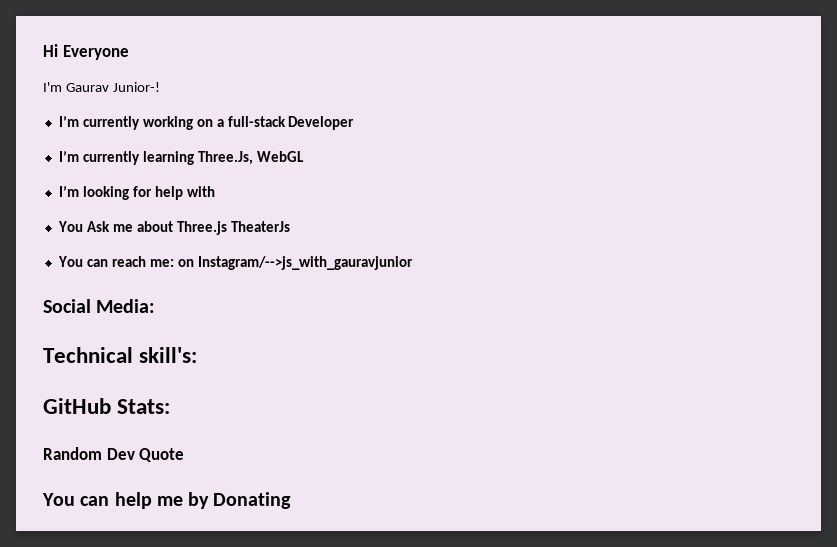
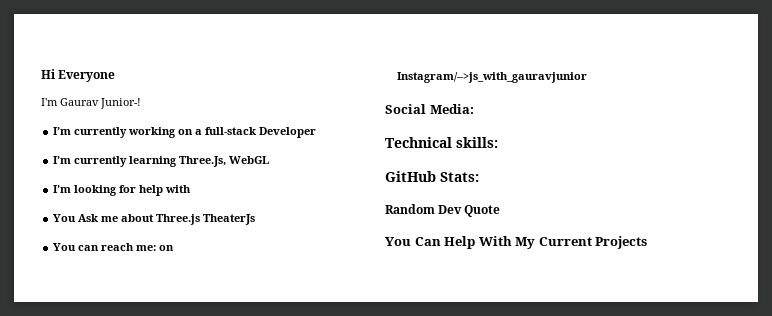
- Technical skill's:
+ Technical skills:
- You can help me by Donating
+ You Can Help With My Current Projects

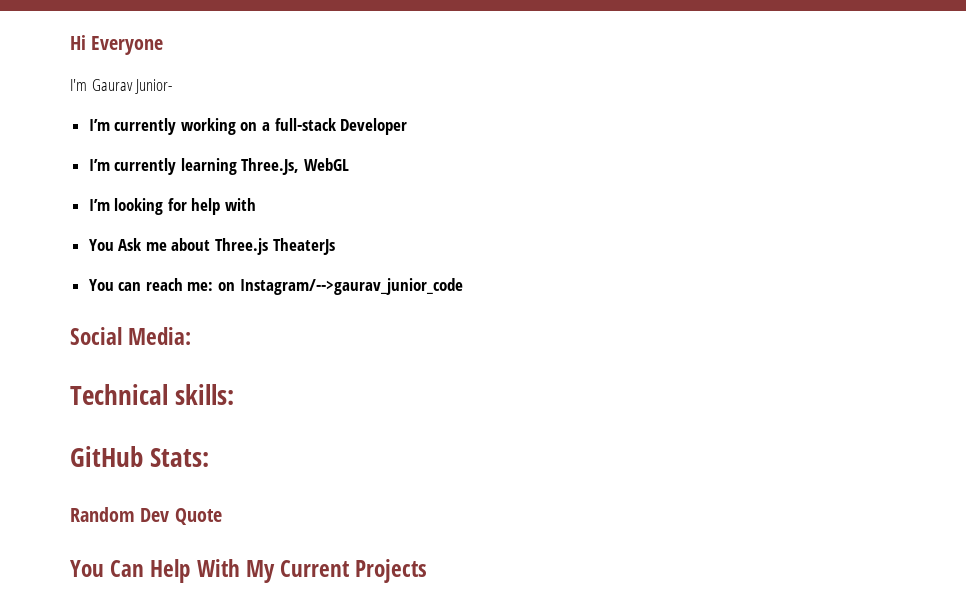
- I'm Gaurav Junior-!
+ I'm Gaurav Junior-
- You can reach me: on Instagram/-->js_with_gauravjunior
+ You can reach me: on Instagram/-->gaurav_junior_code

